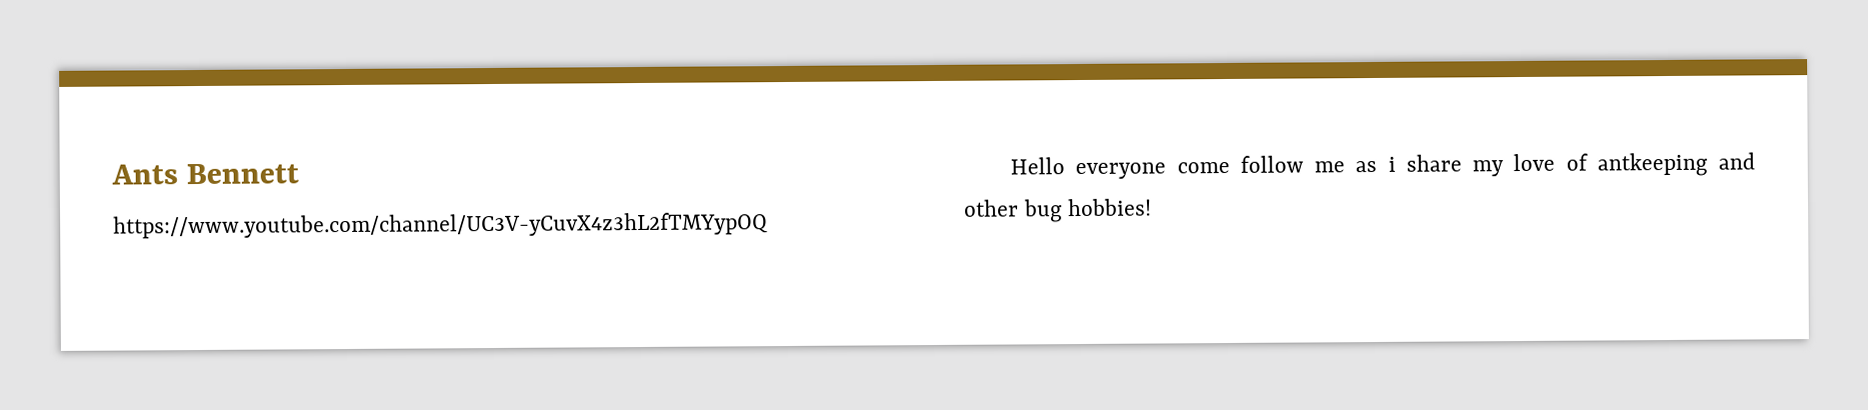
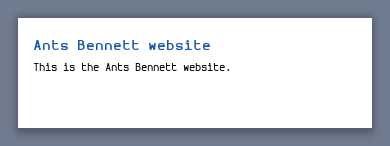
- Ants Bennett
- https://www.youtube.com/channel/UC3V-yCuvX4z3hL2fTMYypOQ
- Hello everyone come follow me as i share my love of antkeeping and other bug hobbies!
+ Ants Bennett website
+ This is the Ants Bennett website.

